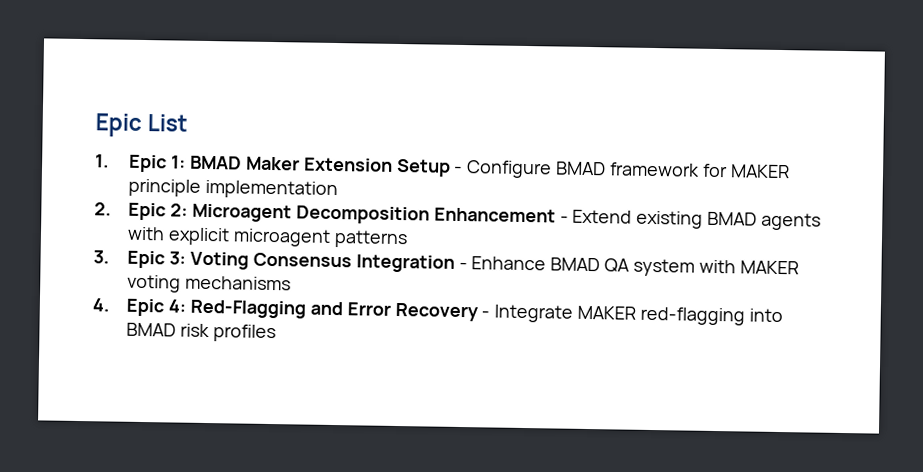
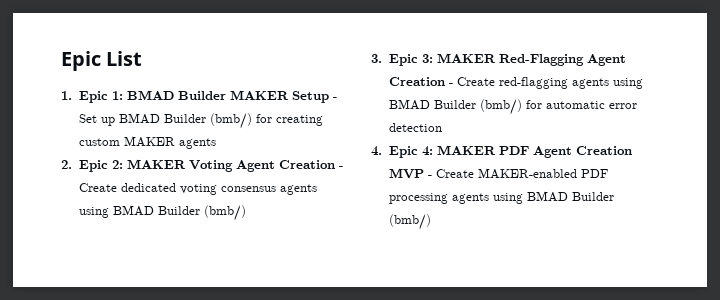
- 1. Epic 1: BMAD Maker Extension Setup - Configure BMAD framework for MAKER principle implementation
- 2. Epic 2: Microagent Decomposition Enhancement - Extend existing BMAD agents with explicit microagent patterns
- 3. Epic 3: Voting Consensus Integration - Enhance BMAD QA system with MAKER voting mechanisms
- 4. Epic 4: Red-Flagging and Error Recovery - Integrate MAKER red-flagging into BMAD risk profiles
+ 1. Epic 1: BMAD Builder MAKER Setup - Set up BMAD Builder (bmb/) for creating custom MAKER agents
+ 2. Epic 2: MAKER Voting Agent Creation - Create dedicated voting consensus agents using BMAD Builder (bmb/)
+ 3. Epic 3: MAKER Red-Flagging Agent Creation - Create red-flagging agents using BMAD Builder (bmb/) for automatic error detection
+ 4. Epic 4: MAKER PDF Agent Creation MVP - Create MAKER-enabled PDF processing agents using BMAD Builder (bmb/)

